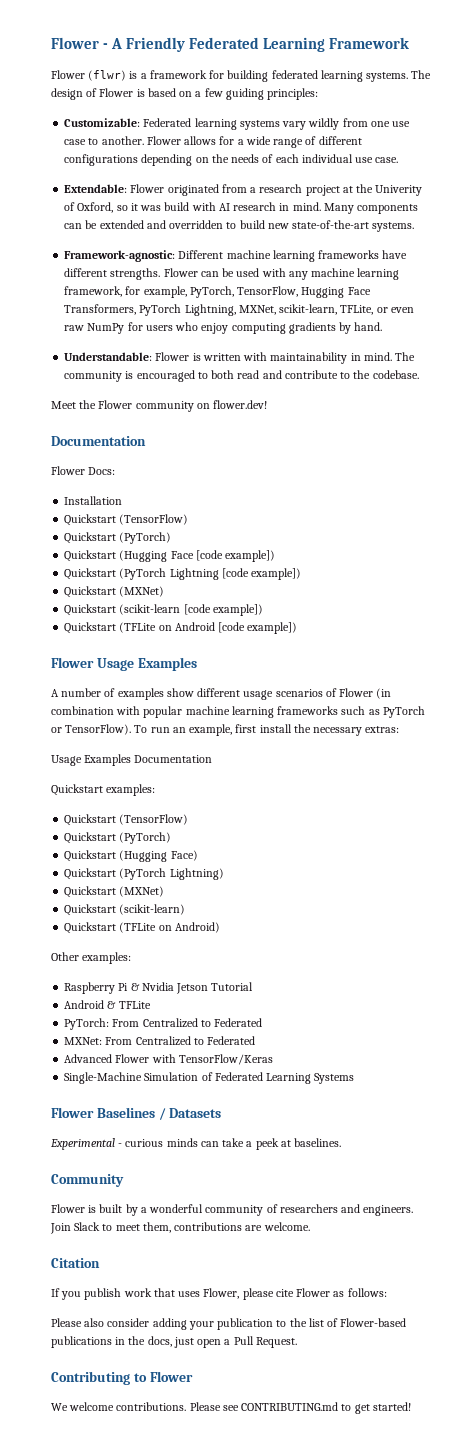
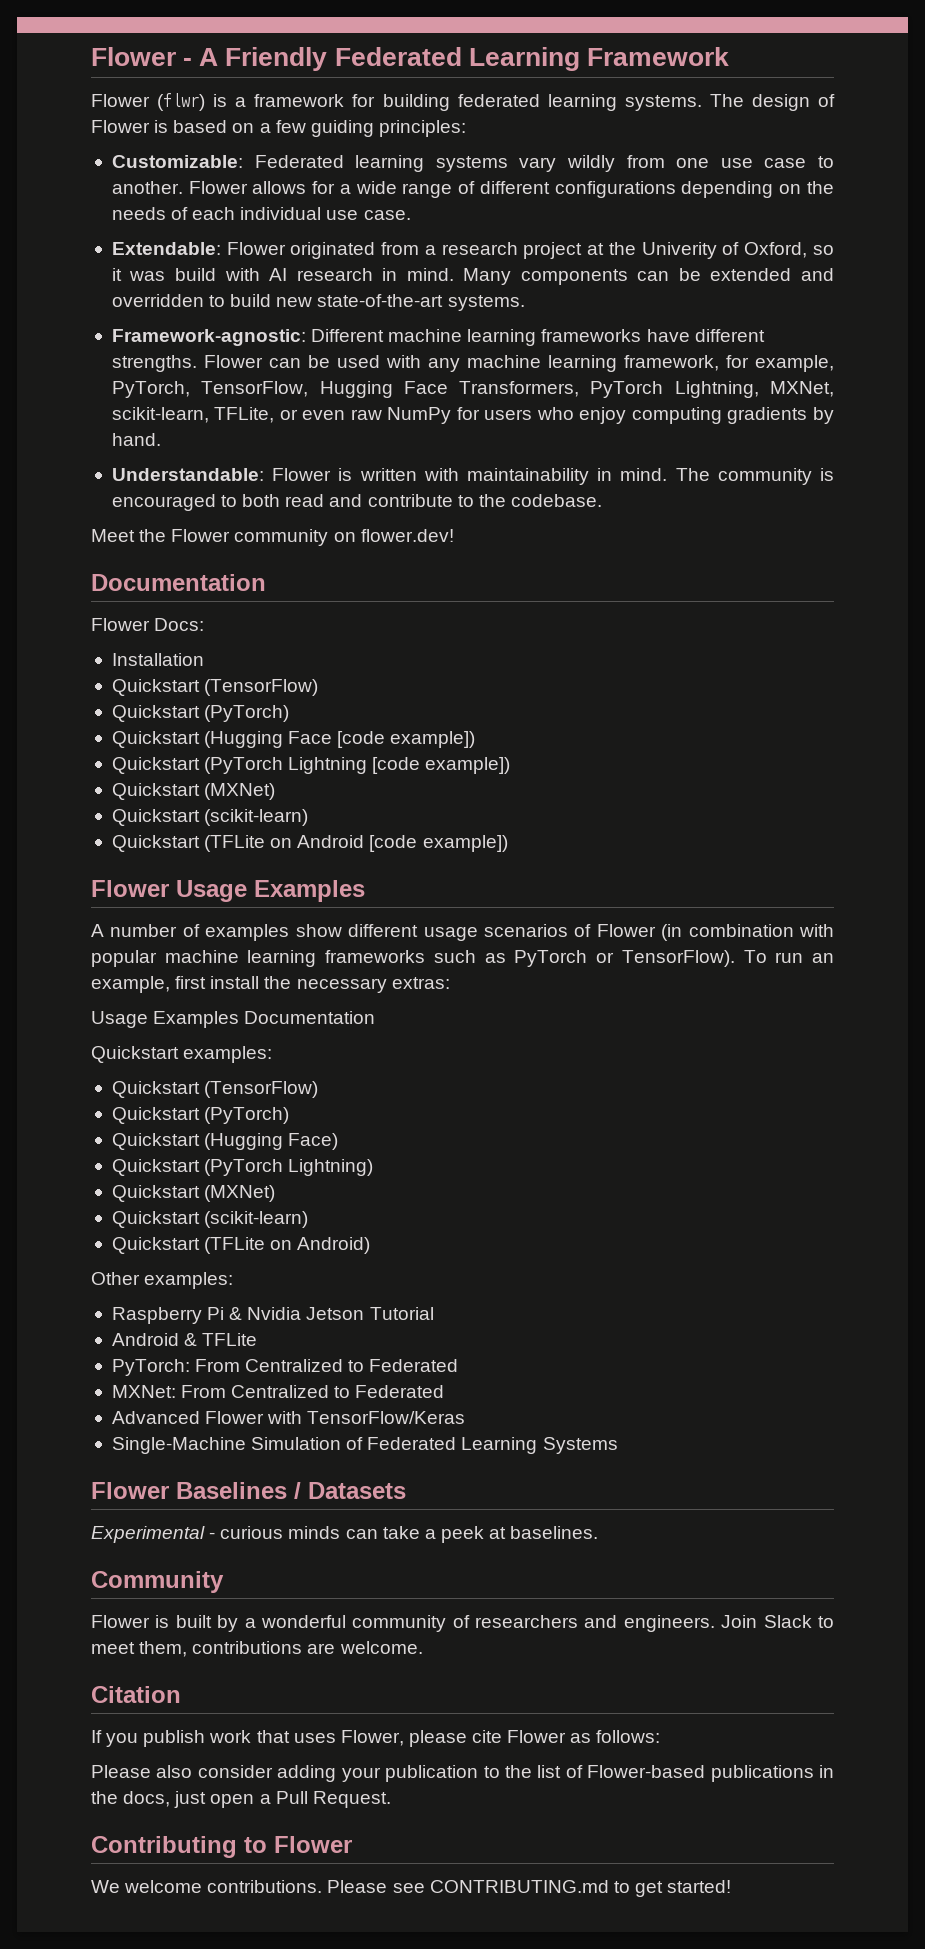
  Quickstart (PyTorch Lightning [code example])
  Quickstart (MXNet)
- Quickstart (scikit-learn [code example])
+ Quickstart (scikit-learn)

